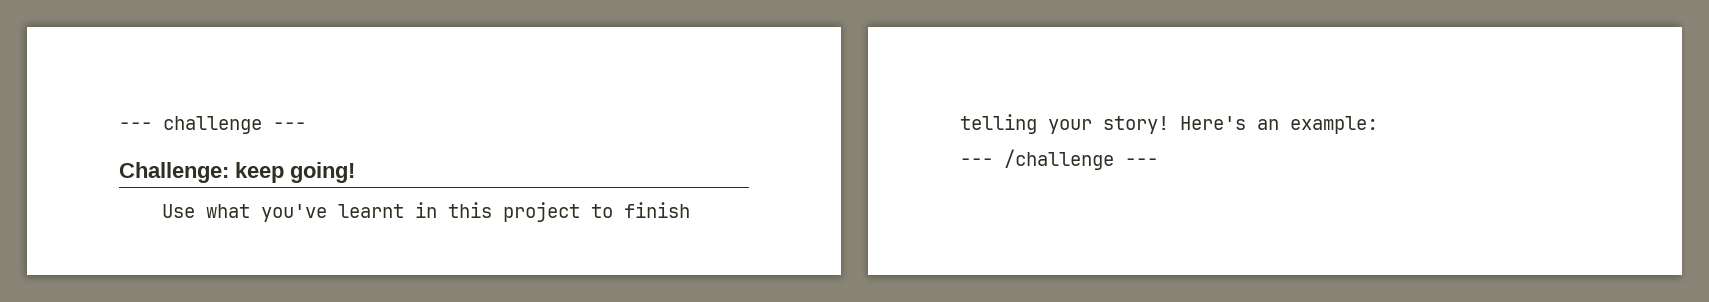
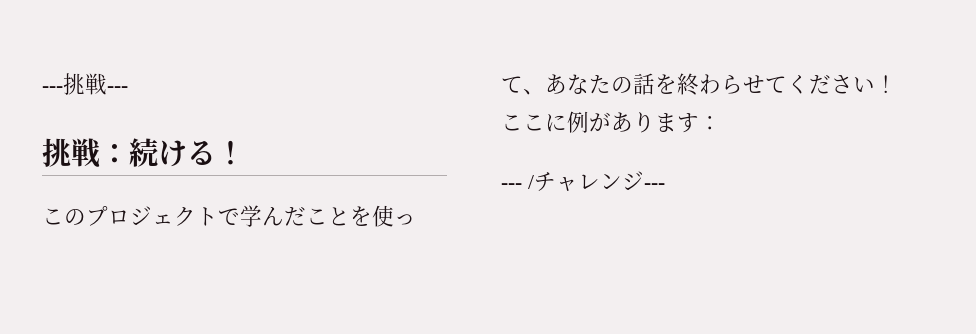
- --- challenge ---
+ ---挑戦---
- Challenge: keep going!
- Use what you've learnt in this project to finish telling your story! Here's an example:
- --- /challenge ---
+ 挑戦：続ける！
+ このプロジェクトで学んだことを使って、あなたの話を終わらせてください！ここに例があります：
+ --- /チャレンジ---

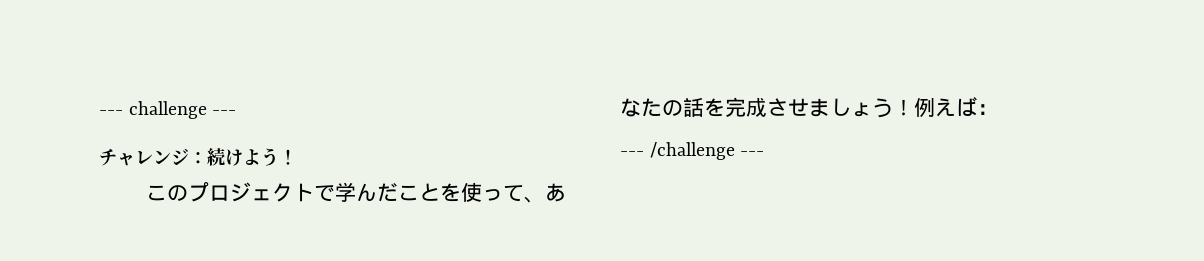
- ---挑戦---
+ --- challenge ---
- 挑戦：続ける！
+ チャレンジ：続けよう！
- このプロジェクトで学んだことを使って、あなたの話を終わらせてください！ここに例があります：
- --- /チャレンジ---
+ このプロジェクトで学んだことを使って、あなたの話を完成させましょう！例えば：
+ --- /challenge ---

